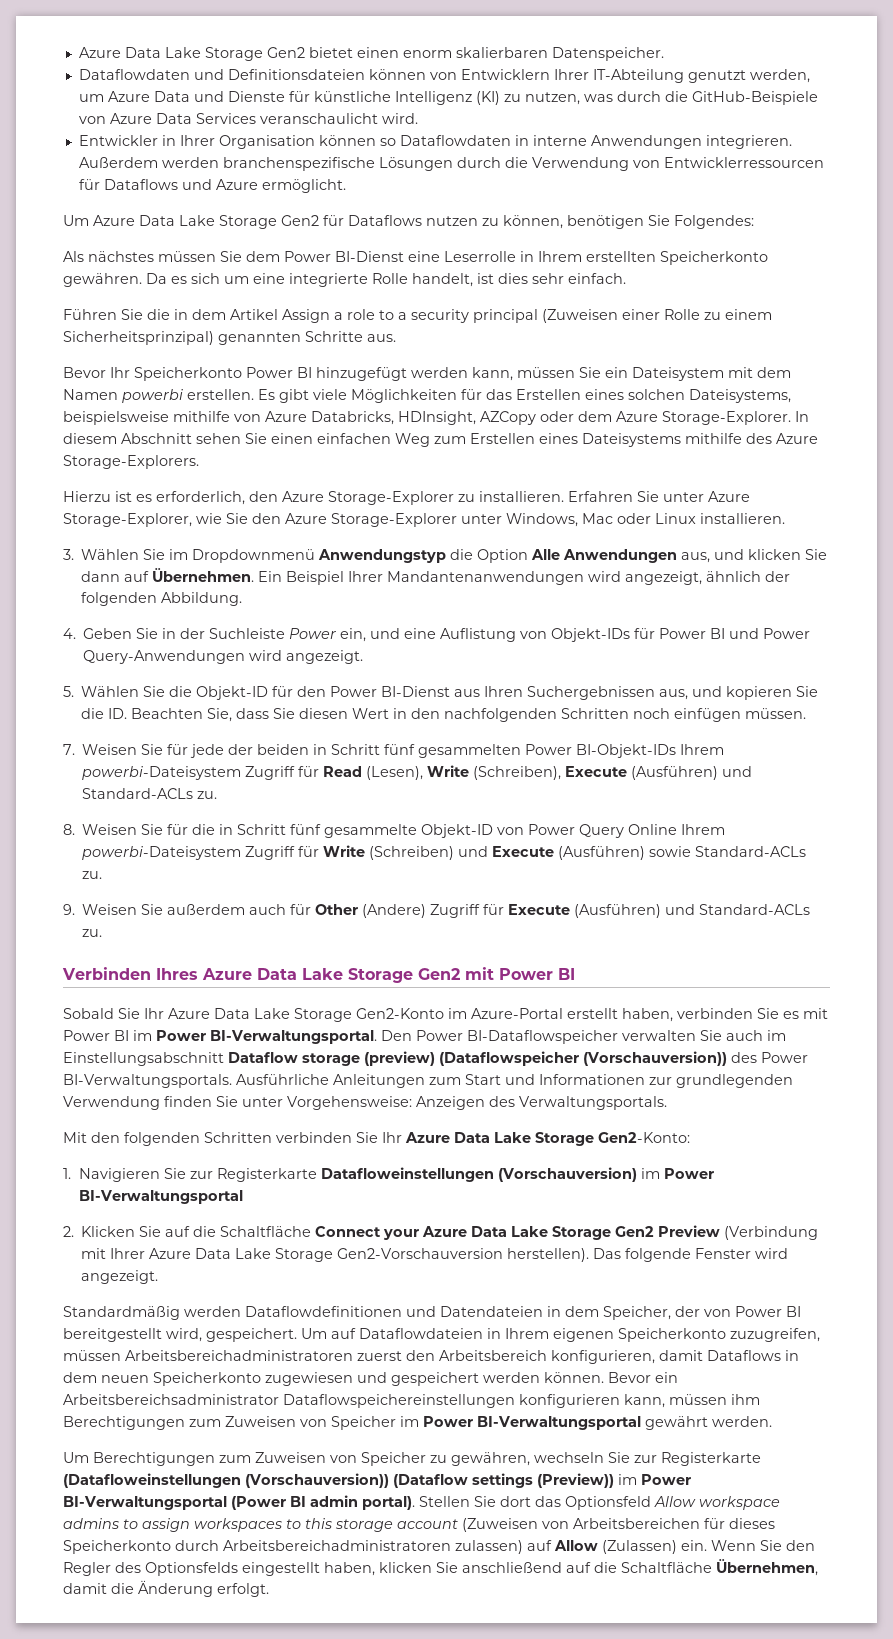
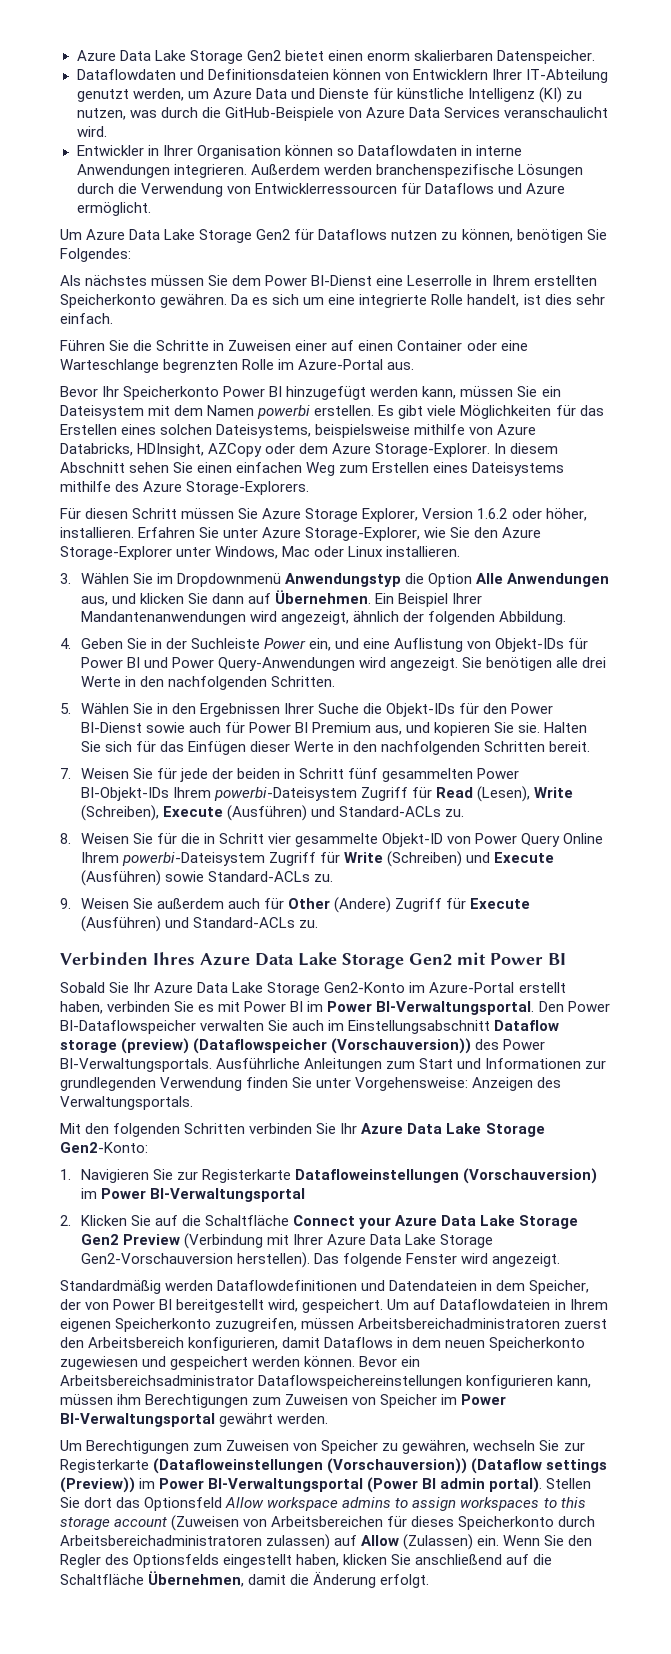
- Führen Sie die in dem Artikel Assign a role to a security principal (Zuweisen einer Rolle zu einem Sicherheitsprinzipal) genannten Schritte aus.
+ Führen Sie die Schritte in Zuweisen einer auf einen Container oder eine Warteschlange begrenzten Rolle im Azure-Portal aus.
- Hierzu ist es erforderlich, den Azure Storage-Explorer zu installieren.
+ Für diesen Schritt müssen Sie Azure Storage Explorer, Version 1.6.2 oder höher, installieren.
- 4. Geben Sie in der Suchleiste Power ein, und eine Auflistung von Objekt-IDs für Power BI und Power Query-Anwendungen wird angezeigt.
- 5. Wählen Sie die Objekt-ID für den Power BI-Dienst aus Ihren Suchergebnissen aus, und kopieren Sie die ID. Beachten Sie, dass Sie diesen Wert in den nachfolgenden Schritten noch einfügen müssen.
+ 4. Geben Sie in der Suchleiste Power ein, und eine Auflistung von Objekt-IDs für Power BI und Power Query-Anwendungen wird angezeigt. Sie benötigen alle drei Werte in den nachfolgenden Schritten.
+ 5. Wählen Sie in den Ergebnissen Ihrer Suche die Objekt-IDs für den Power BI-Dienst sowie auch für Power BI Premium aus, und kopieren Sie sie. Halten Sie sich für das Einfügen dieser Werte in den nachfolgenden Schritten bereit.
- 8. Weisen Sie für die in Schritt fünf gesammelte Objekt-ID von Power Query Online Ihrem powerbi-Dateisystem Zugriff für Write (Schreiben) und Execute (Ausführen) sowie Standard-ACLs zu.
+ 8. Weisen Sie für die in Schritt vier gesammelte Objekt-ID von Power Query Online Ihrem powerbi-Dateisystem Zugriff für Write (Schreiben) und Execute (Ausführen) sowie Standard-ACLs zu.

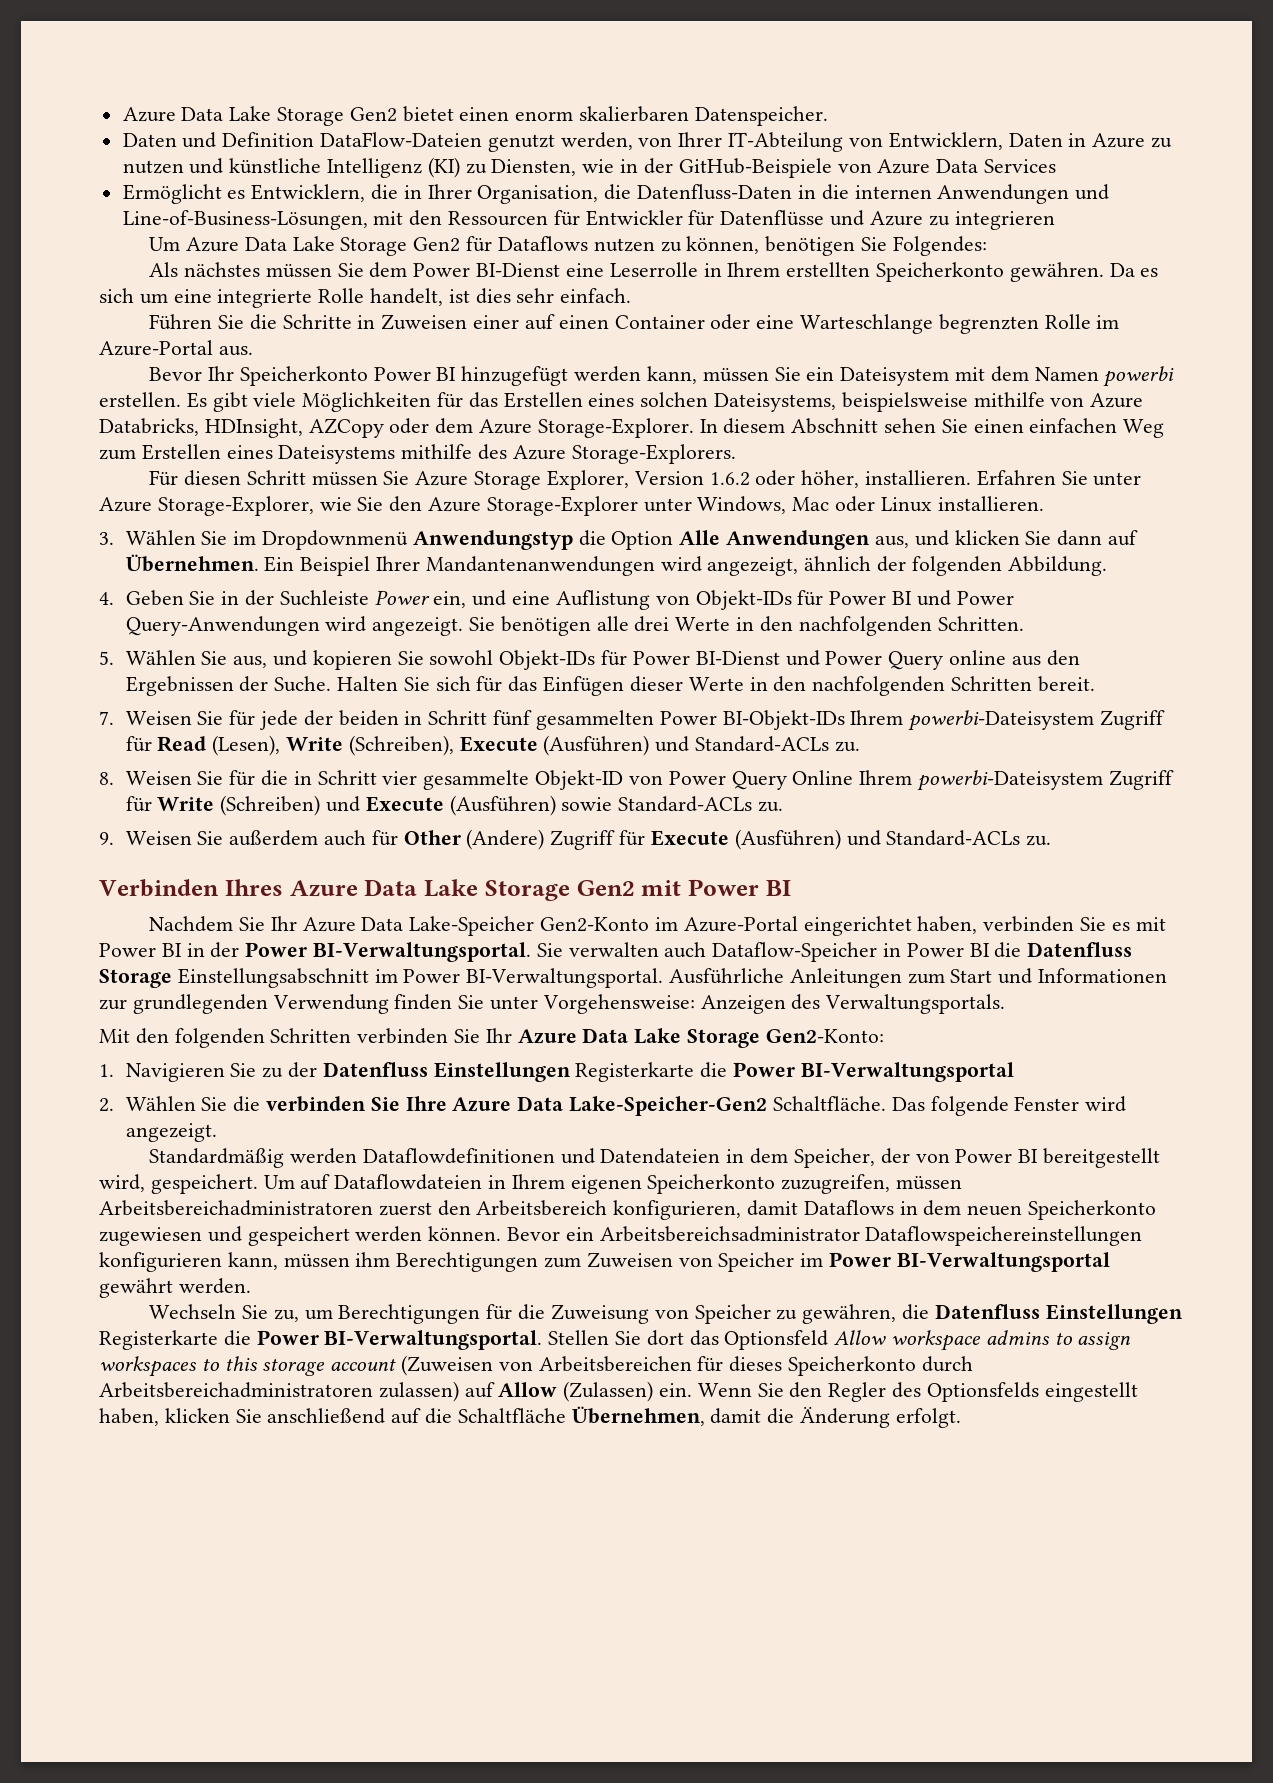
- Dataflowdaten und Definitionsdateien können von Entwicklern Ihrer IT-Abteilung genutzt werden, um Azure Data und Dienste für künstliche Intelligenz (KI) zu nutzen, was durch die GitHub-Beispiele von Azure Data Services veranschaulicht wird.
- Entwickler in Ihrer Organisation können so Dataflowdaten in interne Anwendungen integrieren. Außerdem werden branchenspezifische Lösungen durch die Verwendung von Entwicklerressourcen für Dataflows und Azure ermöglicht.
+ Daten und Definition DataFlow-Dateien genutzt werden, von Ihrer IT-Abteilung von Entwicklern, Daten in Azure zu nutzen und künstliche Intelligenz (KI) zu Diensten, wie in der GitHub-Beispiele von Azure Data Services
+ Ermöglicht es Entwicklern, die in Ihrer Organisation, die Datenfluss-Daten in die internen Anwendungen und Line-of-Business-Lösungen, mit den Ressourcen für Entwickler für Datenflüsse und Azure zu integrieren
- 5. Wählen Sie in den Ergebnissen Ihrer Suche die Objekt-IDs für den Power BI-Dienst sowie auch für Power BI Premium aus, und kopieren Sie sie.
+ 5. Wählen Sie aus, und kopieren Sie sowohl Objekt-IDs für Power BI-Dienst und Power Query online aus den Ergebnissen der Suche.
- Sobald Sie Ihr Azure Data Lake Storage Gen2-Konto im Azure-Portal erstellt haben, verbinden Sie es mit Power BI im Power BI-Verwaltungsportal. Den Power BI-Dataflowspeicher verwalten Sie auch im Einstellungsabschnitt Dataflow storage (preview) (Dataflowspeicher (Vorschauversion)) des Power BI-Verwaltungsportals.
+ Nachdem Sie Ihr Azure Data Lake-Speicher Gen2-Konto im Azure-Portal eingerichtet haben, verbinden Sie es mit Power BI in der Power BI-Verwaltungsportal. Sie verwalten auch Dataflow-Speicher in Power BI die Datenfluss Storage Einstellungsabschnitt im Power BI-Verwaltungsportal.
- 1. Navigieren Sie zur Registerkarte Datafloweinstellungen (Vorschauversion) im Power BI-Verwaltungsportal
- 2. Klicken Sie auf die Schaltfläche Connect your Azure Data Lake Storage Gen2 Preview (Verbindung mit Ihrer Azure Data Lake Storage Gen2-Vorschauversion herstellen).
+ 1. Navigieren Sie zu der Datenfluss Einstellungen Registerkarte die Power BI-Verwaltungsportal
+ 2. Wählen Sie die verbinden Sie Ihre Azure Data Lake-Speicher-Gen2 Schaltfläche.
- Um Berechtigungen zum Zuweisen von Speicher zu gewähren, wechseln Sie zur Registerkarte (Datafloweinstellungen (Vorschauversion)) (Dataflow settings (Preview)) im Power BI-Verwaltungsportal (Power BI admin portal).
+ Wechseln Sie zu, um Berechtigungen für die Zuweisung von Speicher zu gewähren, die Datenfluss Einstellungen Registerkarte die Power BI-Verwaltungsportal.

